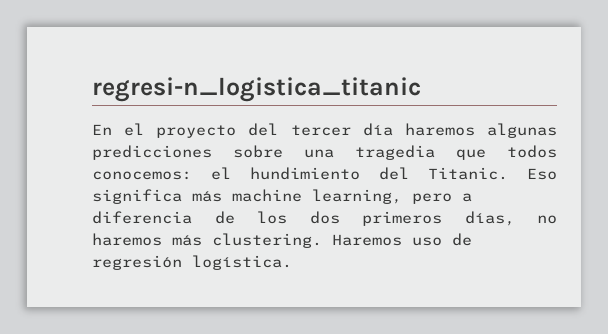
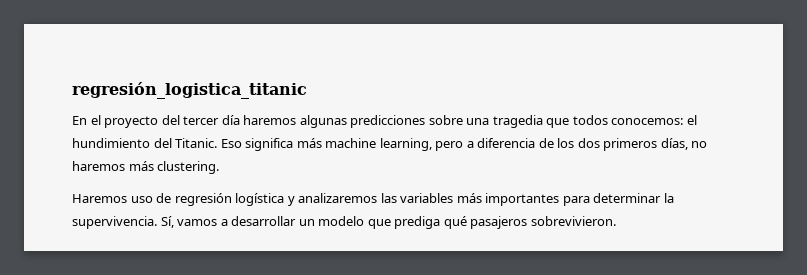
- regresi-n_logistica_titanic
+ regresión_logistica_titanic
- Eso significa más machine learning, pero a diferencia de los dos primeros días, no haremos más clustering. Haremos uso de regresión logística.
+ Eso significa más machine learning, pero a diferencia de los dos primeros días, no haremos más clustering.
+ Haremos uso de regresión logística y analizaremos las variables más importantes para determinar la supervivencia. Sí, vamos a desarrollar un modelo que prediga qué pasajeros sobrevivieron.

